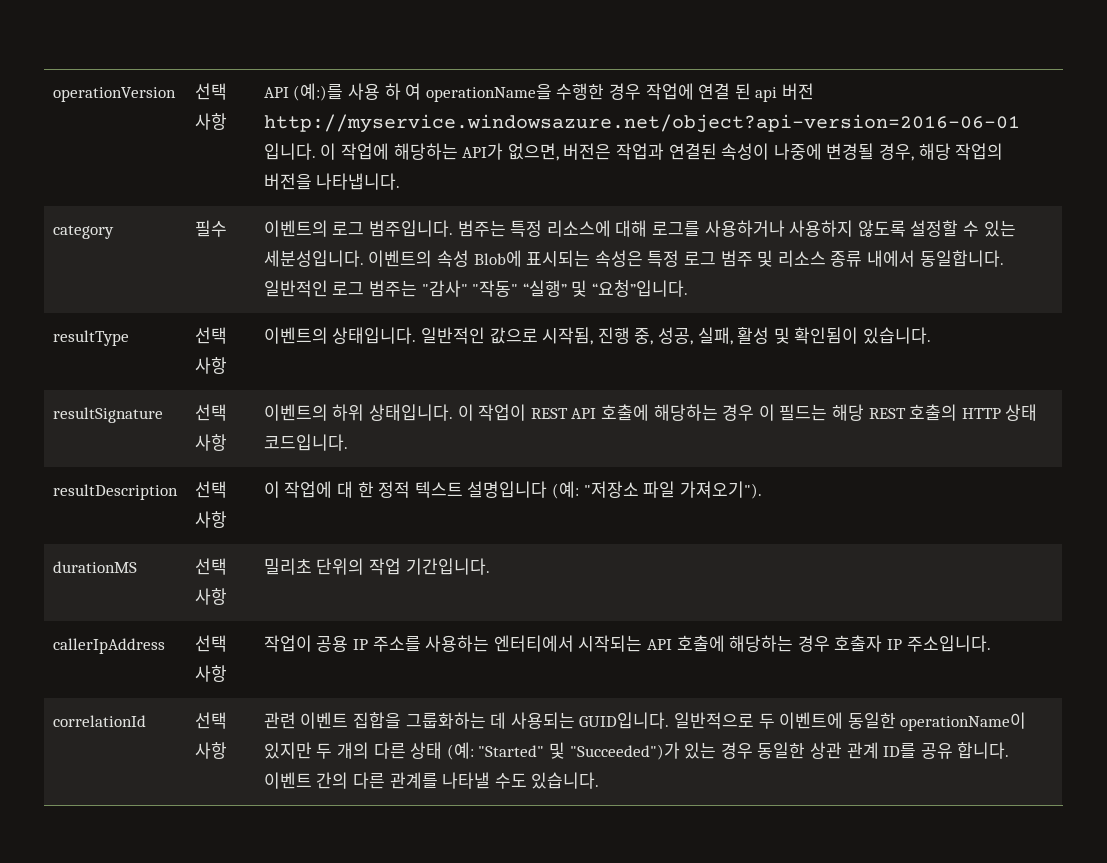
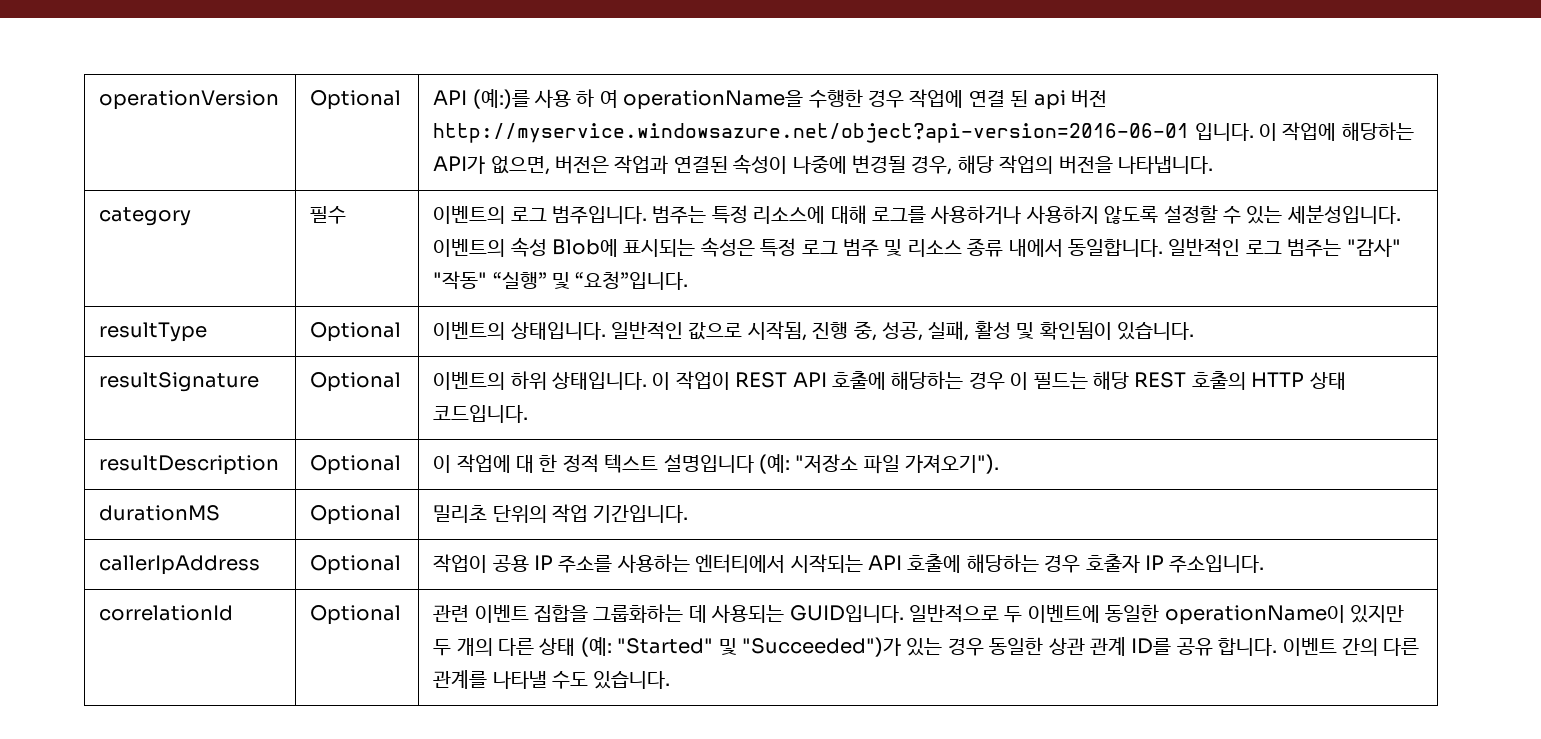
- operationVersion | 선택 사항 | API (예:)를 사용 하 여 operationName을 수행한 경우 작업에 연결 된 api 버전 http://myservice.windowsazure.net/object?api-version=2016-06-01 입니다. 이 작업에 해당하는 API가 없으면, 버전은 작업과 연결된 속성이 나중에 변경될 경우, 해당 작업의 버전을 나타냅니다.
+ operationVersion | Optional | API (예:)를 사용 하 여 operationName을 수행한 경우 작업에 연결 된 api 버전 http://myservice.windowsazure.net/object?api-version=2016-06-01 입니다. 이 작업에 해당하는 API가 없으면, 버전은 작업과 연결된 속성이 나중에 변경될 경우, 해당 작업의 버전을 나타냅니다.
- resultType | 선택 사항 | 이벤트의 상태입니다. 일반적인 값으로 시작됨, 진행 중, 성공, 실패, 활성 및 확인됨이 있습니다.
+ resultType | Optional | 이벤트의 상태입니다. 일반적인 값으로 시작됨, 진행 중, 성공, 실패, 활성 및 확인됨이 있습니다.
- resultSignature | 선택 사항 | 이벤트의 하위 상태입니다. 이 작업이 REST API 호출에 해당하는 경우 이 필드는 해당 REST 호출의 HTTP 상태 코드입니다.
+ resultSignature | Optional | 이벤트의 하위 상태입니다. 이 작업이 REST API 호출에 해당하는 경우 이 필드는 해당 REST 호출의 HTTP 상태 코드입니다.
- resultDescription | 선택 사항 | 이 작업에 대 한 정적 텍스트 설명입니다 (예: "저장소 파일 가져오기").
+ resultDescription | Optional | 이 작업에 대 한 정적 텍스트 설명입니다 (예: "저장소 파일 가져오기").
- durationMS | 선택 사항 | 밀리초 단위의 작업 기간입니다.
+ durationMS | Optional | 밀리초 단위의 작업 기간입니다.
- callerIpAddress | 선택 사항 | 작업이 공용 IP 주소를 사용하는 엔터티에서 시작되는 API 호출에 해당하는 경우 호출자 IP 주소입니다.
+ callerIpAddress | Optional | 작업이 공용 IP 주소를 사용하는 엔터티에서 시작되는 API 호출에 해당하는 경우 호출자 IP 주소입니다.
- correlationId | 선택 사항 | 관련 이벤트 집합을 그룹화하는 데 사용되는 GUID입니다. 일반적으로 두 이벤트에 동일한 operationName이 있지만 두 개의 다른 상태 (예: "Started" 및 "Succeeded")가 있는 경우 동일한 상관 관계 ID를 공유 합니다. 이벤트 간의 다른 관계를 나타낼 수도 있습니다.
+ correlationId | Optional | 관련 이벤트 집합을 그룹화하는 데 사용되는 GUID입니다. 일반적으로 두 이벤트에 동일한 operationName이 있지만 두 개의 다른 상태 (예: "Started" 및 "Succeeded")가 있는 경우 동일한 상관 관계 ID를 공유 합니다. 이벤트 간의 다른 관계를 나타낼 수도 있습니다.

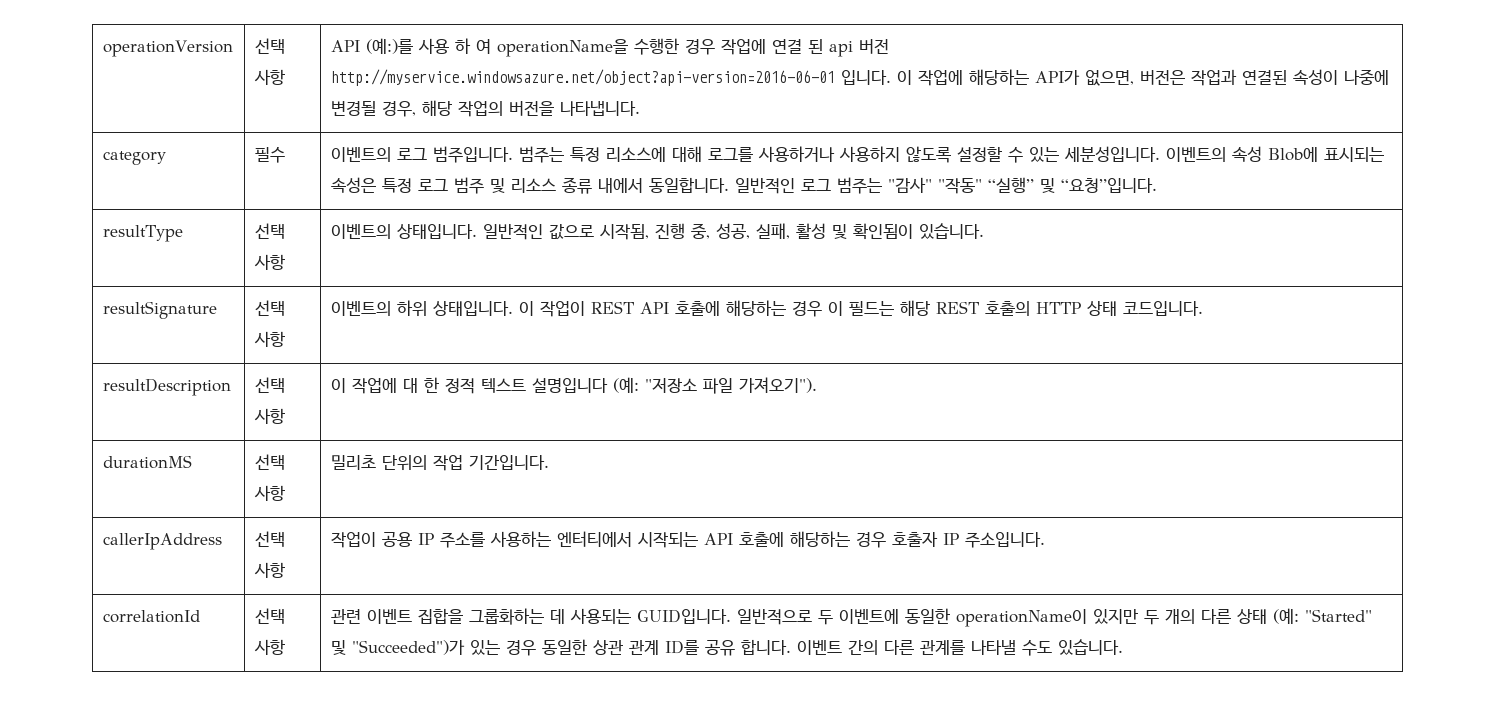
- operationVersion | Optional | API (예:)를 사용 하 여 operationName을 수행한 경우 작업에 연결 된 api 버전 http://myservice.windowsazure.net/object?api-version=2016-06-01 입니다. 이 작업에 해당하는 API가 없으면, 버전은 작업과 연결된 속성이 나중에 변경될 경우, 해당 작업의 버전을 나타냅니다.
+ operationVersion | 선택 사항 | API (예:)를 사용 하 여 operationName을 수행한 경우 작업에 연결 된 api 버전 http://myservice.windowsazure.net/object?api-version=2016-06-01 입니다. 이 작업에 해당하는 API가 없으면, 버전은 작업과 연결된 속성이 나중에 변경될 경우, 해당 작업의 버전을 나타냅니다.
- resultType | Optional | 이벤트의 상태입니다. 일반적인 값으로 시작됨, 진행 중, 성공, 실패, 활성 및 확인됨이 있습니다.
+ resultType | 선택 사항 | 이벤트의 상태입니다. 일반적인 값으로 시작됨, 진행 중, 성공, 실패, 활성 및 확인됨이 있습니다.
- resultSignature | Optional | 이벤트의 하위 상태입니다. 이 작업이 REST API 호출에 해당하는 경우 이 필드는 해당 REST 호출의 HTTP 상태 코드입니다.
+ resultSignature | 선택 사항 | 이벤트의 하위 상태입니다. 이 작업이 REST API 호출에 해당하는 경우 이 필드는 해당 REST 호출의 HTTP 상태 코드입니다.
- resultDescription | Optional | 이 작업에 대 한 정적 텍스트 설명입니다 (예: "저장소 파일 가져오기").
+ resultDescription | 선택 사항 | 이 작업에 대 한 정적 텍스트 설명입니다 (예: "저장소 파일 가져오기").
- durationMS | Optional | 밀리초 단위의 작업 기간입니다.
+ durationMS | 선택 사항 | 밀리초 단위의 작업 기간입니다.
- callerIpAddress | Optional | 작업이 공용 IP 주소를 사용하는 엔터티에서 시작되는 API 호출에 해당하는 경우 호출자 IP 주소입니다.
+ callerIpAddress | 선택 사항 | 작업이 공용 IP 주소를 사용하는 엔터티에서 시작되는 API 호출에 해당하는 경우 호출자 IP 주소입니다.
- correlationId | Optional | 관련 이벤트 집합을 그룹화하는 데 사용되는 GUID입니다. 일반적으로 두 이벤트에 동일한 operationName이 있지만 두 개의 다른 상태 (예: "Started" 및 "Succeeded")가 있는 경우 동일한 상관 관계 ID를 공유 합니다. 이벤트 간의 다른 관계를 나타낼 수도 있습니다.
+ correlationId | 선택 사항 | 관련 이벤트 집합을 그룹화하는 데 사용되는 GUID입니다. 일반적으로 두 이벤트에 동일한 operationName이 있지만 두 개의 다른 상태 (예: "Started" 및 "Succeeded")가 있는 경우 동일한 상관 관계 ID를 공유 합니다. 이벤트 간의 다른 관계를 나타낼 수도 있습니다.

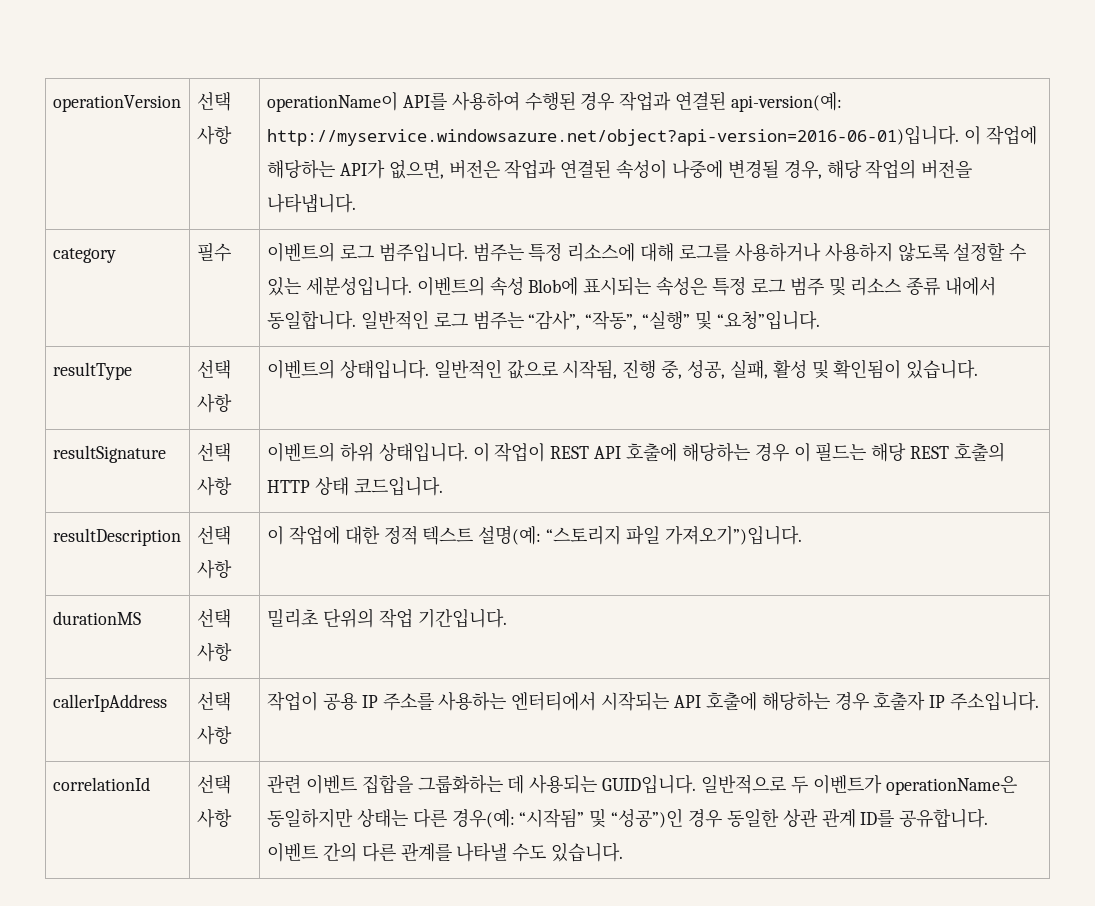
- operationVersion | 선택 사항 | API (예:)를 사용 하 여 operationName을 수행한 경우 작업에 연결 된 api 버전 http://myservice.windowsazure.net/object?api-version=2016-06-01 입니다. 이 작업에 해당하는 API가 없으면, 버전은 작업과 연결된 속성이 나중에 변경될 경우, 해당 작업의 버전을 나타냅니다.
+ operationVersion | 선택 사항 | operationName이 API를 사용하여 수행된 경우 작업과 연결된 api-version(예: http://myservice.windowsazure.net/object?api-version=2016-06-01)입니다. 이 작업에 해당하는 API가 없으면, 버전은 작업과 연결된 속성이 나중에 변경될 경우, 해당 작업의 버전을 나타냅니다.
- category | 필수 | 이벤트의 로그 범주입니다. 범주는 특정 리소스에 대해 로그를 사용하거나 사용하지 않도록 설정할 수 있는 세분성입니다. 이벤트의 속성 Blob에 표시되는 속성은 특정 로그 범주 및 리소스 종류 내에서 동일합니다. 일반적인 로그 범주는 "감사" "작동" “실행” 및 “요청”입니다.
+ category | 필수 | 이벤트의 로그 범주입니다. 범주는 특정 리소스에 대해 로그를 사용하거나 사용하지 않도록 설정할 수 있는 세분성입니다. 이벤트의 속성 Blob에 표시되는 속성은 특정 로그 범주 및 리소스 종류 내에서 동일합니다. 일반적인 로그 범주는 “감사”, “작동”, “실행” 및 “요청”입니다.
- resultDescription | 선택 사항 | 이 작업에 대 한 정적 텍스트 설명입니다 (예: "저장소 파일 가져오기").
+ resultDescription | 선택 사항 | 이 작업에 대한 정적 텍스트 설명(예: “스토리지 파일 가져오기”)입니다.
- correlationId | 선택 사항 | 관련 이벤트 집합을 그룹화하는 데 사용되는 GUID입니다. 일반적으로 두 이벤트에 동일한 operationName이 있지만 두 개의 다른 상태 (예: "Started" 및 "Succeeded")가 있는 경우 동일한 상관 관계 ID를 공유 합니다. 이벤트 간의 다른 관계를 나타낼 수도 있습니다.
+ correlationId | 선택 사항 | 관련 이벤트 집합을 그룹화하는 데 사용되는 GUID입니다. 일반적으로 두 이벤트가 operationName은 동일하지만 상태는 다른 경우(예: “시작됨” 및 “성공”)인 경우 동일한 상관 관계 ID를 공유합니다. 이벤트 간의 다른 관계를 나타낼 수도 있습니다.

